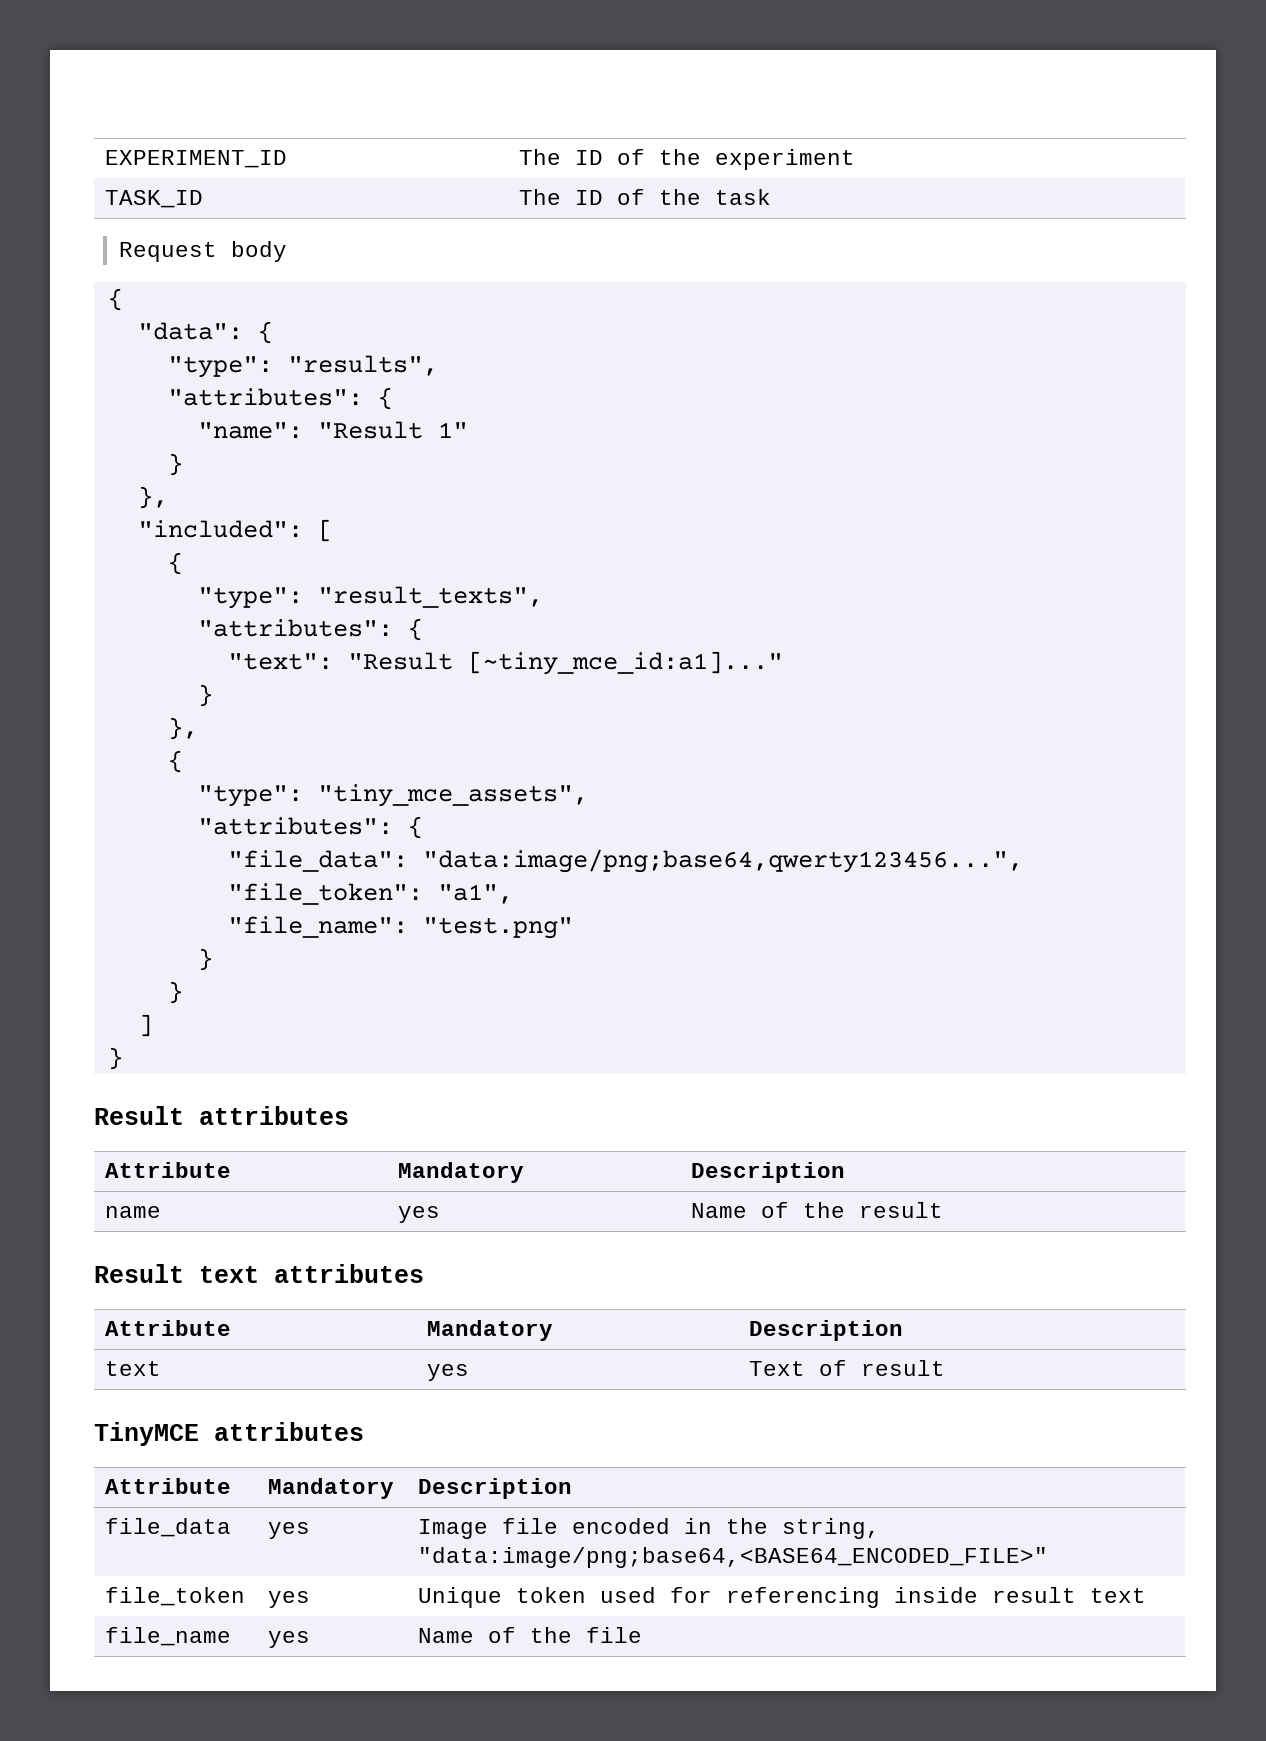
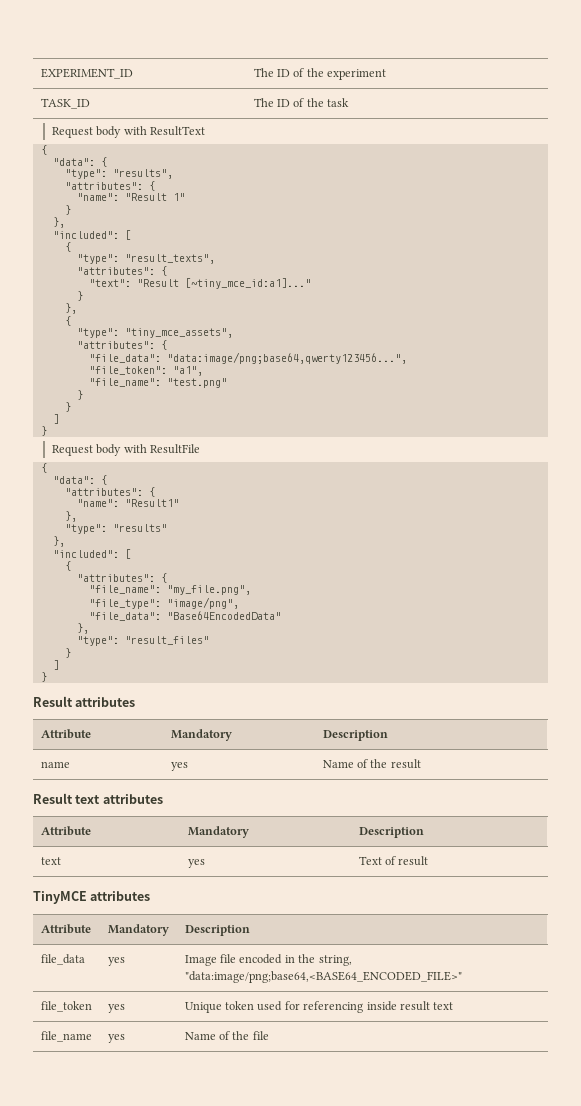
- Request body
+ Request body with ResultText
+ Request body with ResultFile
+ {
+ "data": {
+ "attributes": {
+ "name": "Result1"
+ },
+ "type": "results"
+ },
+ "included": [
+ {
+ "attributes": {
+ "file_name": "my_file.png",
+ "file_type": "image/png",
+ "file_data": "Base64EncodedData"
+ },
+ "type": "result_files"
+ }
+ ]
+ }

